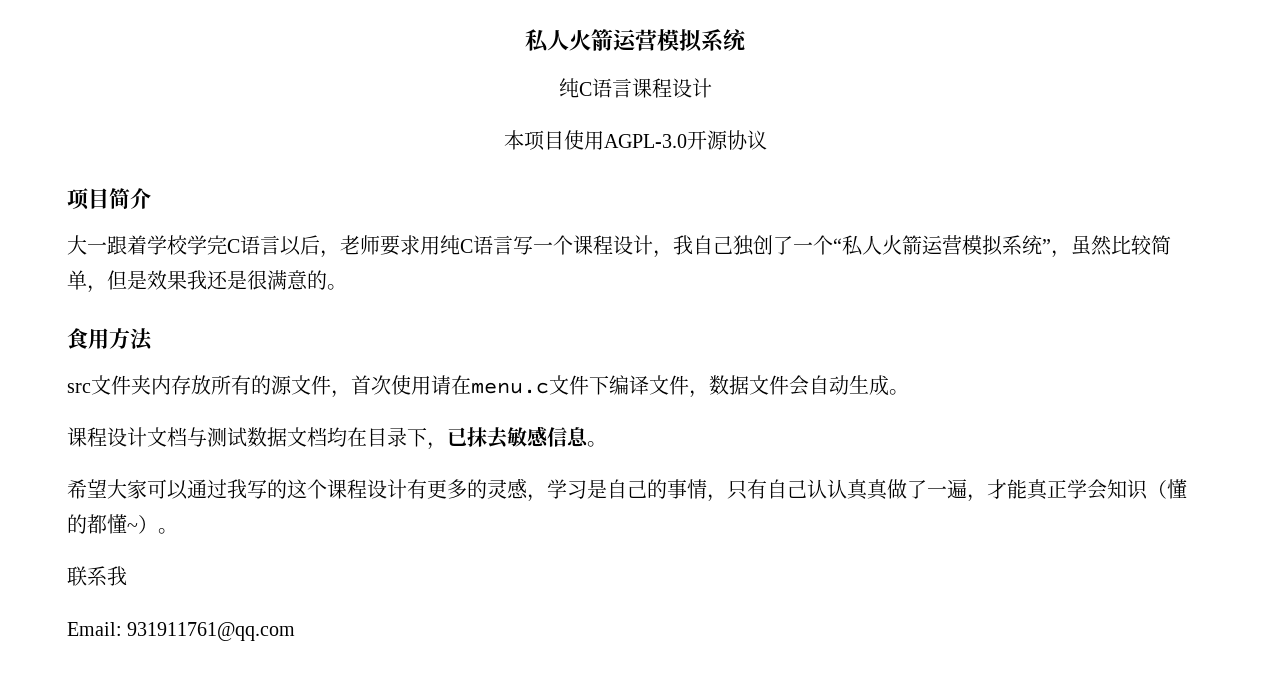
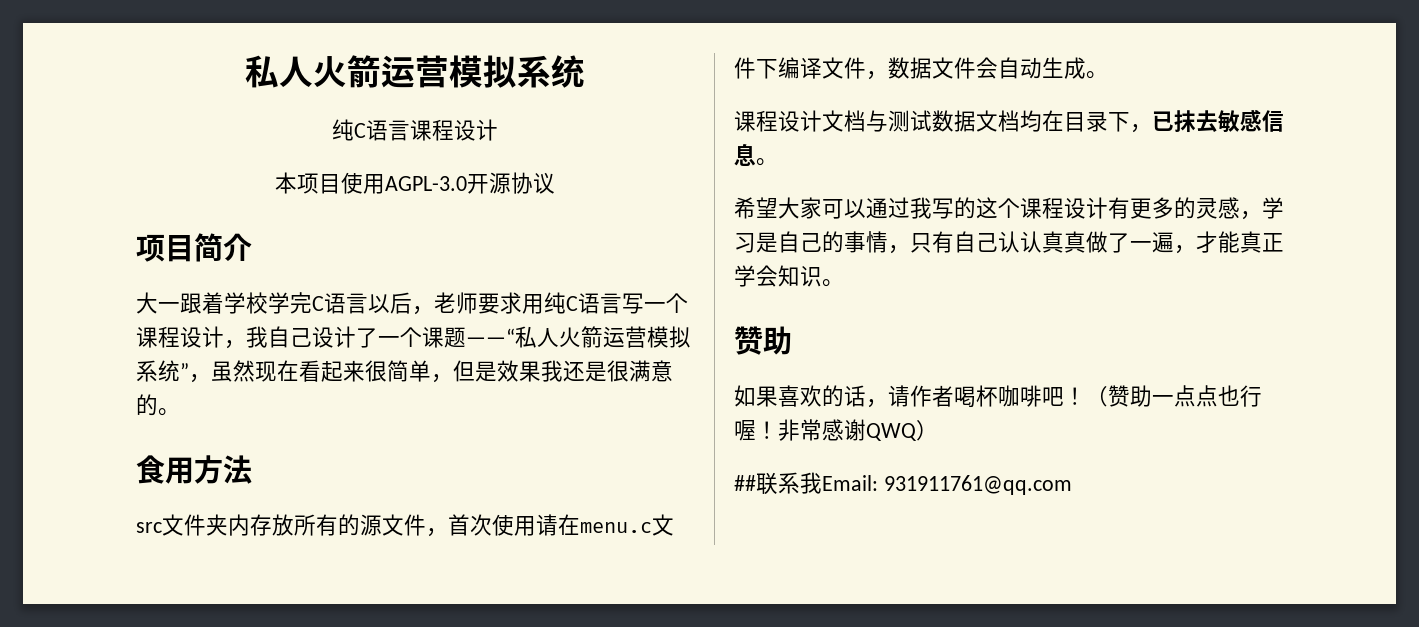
- 大一跟着学校学完C语言以后，老师要求用纯C语言写一个课程设计，我自己独创了一个“私人火箭运营模拟系统”，虽然比较简单，但是效果我还是很满意的。
+ 大一跟着学校学完C语言以后，老师要求用纯C语言写一个课程设计，我自己设计了一个课题——“私人火箭运营模拟系统”，虽然现在看起来很简单，但是效果我还是很满意的。
- 希望大家可以通过我写的这个课程设计有更多的灵感，学习是自己的事情，只有自己认认真真做了一遍，才能真正学会知识（懂的都懂~）。
- 联系我
- Email: 931911761@qq.com
+ 希望大家可以通过我写的这个课程设计有更多的灵感，学习是自己的事情，只有自己认认真真做了一遍，才能真正学会知识。
+ 赞助
+ 如果喜欢的话，请作者喝杯咖啡吧！（赞助一点点也行喔！非常感谢QWQ）
+ ##联系我Email: 931911761@qq.com

